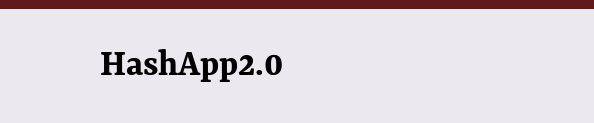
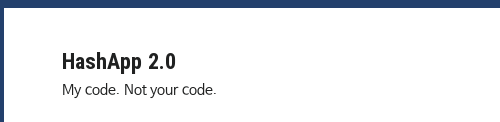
- HashApp2.0
+ HashApp 2.0
+ My code. Not your code.

